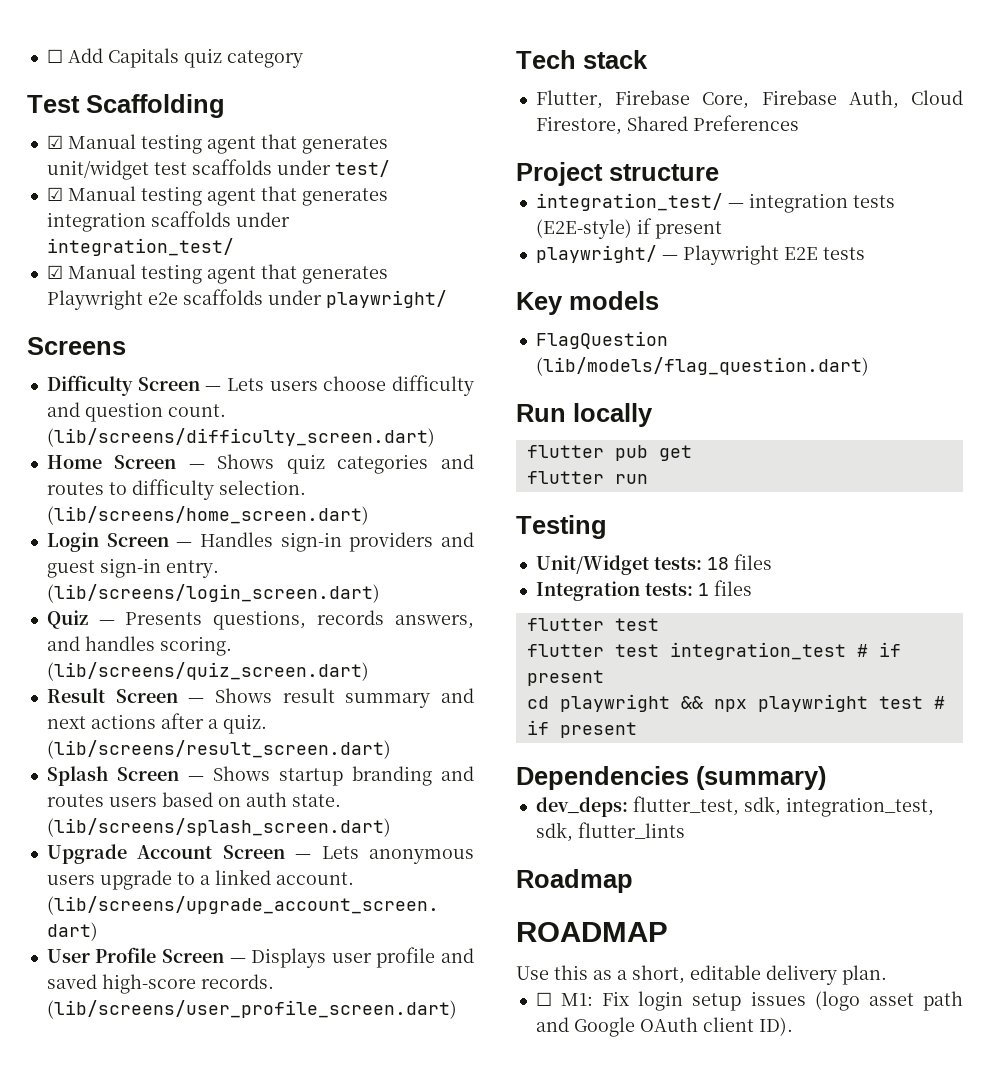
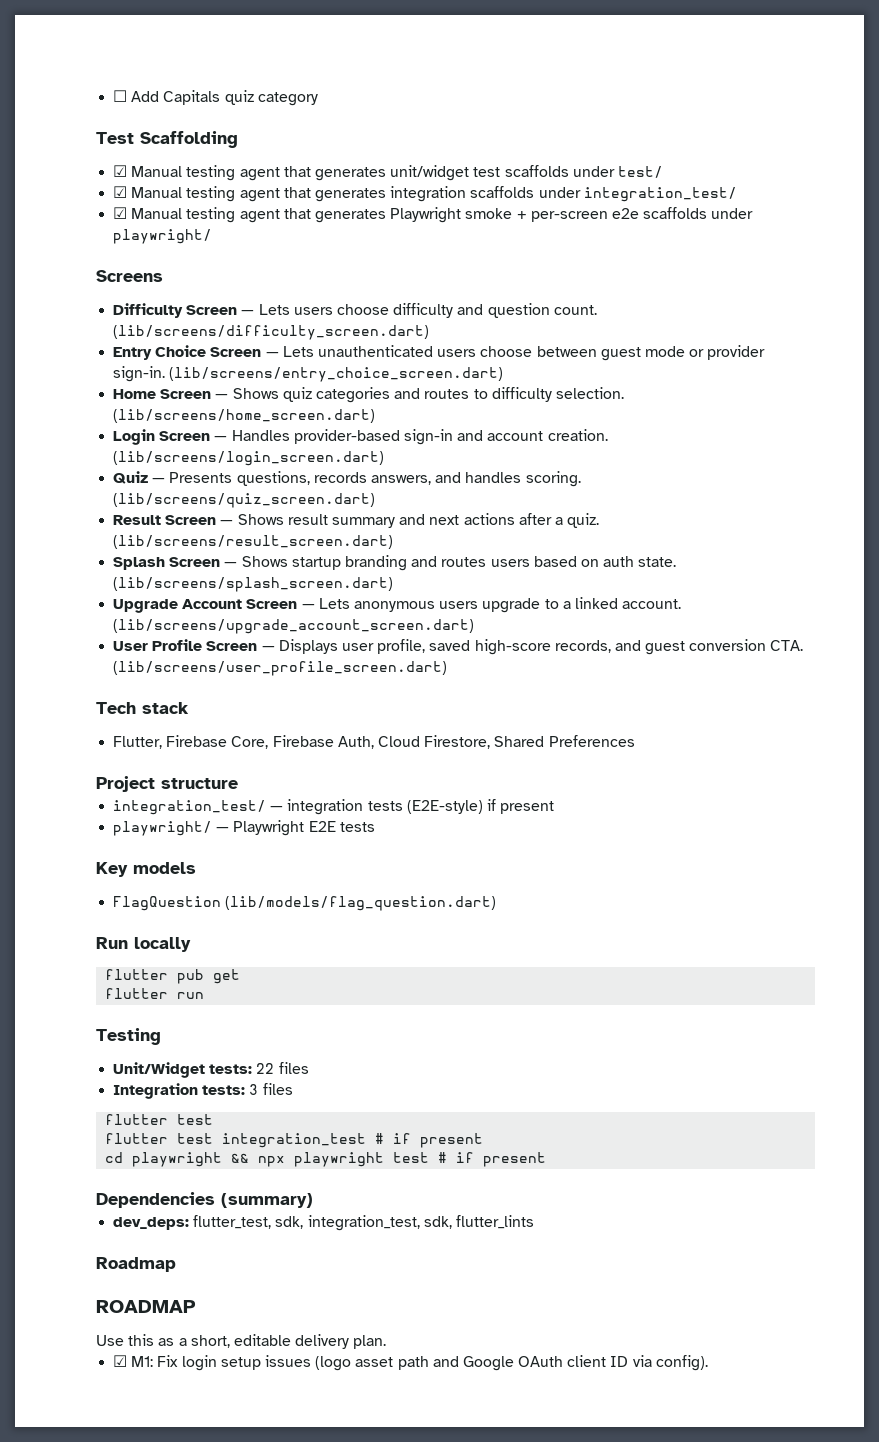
- ☑ Manual testing agent that generates Playwright e2e scaffolds under playwright/
+ ☑ Manual testing agent that generates Playwright smoke + per-screen e2e scaffolds under playwright/
+ Entry Choice Screen — Lets unauthenticated users choose between guest mode or provider sign-in. (lib/screens/entry_choice_screen.dart)
- Login Screen — Handles sign-in providers and guest sign-in entry.
+ Login Screen — Handles provider-based sign-in and account creation.
- User Profile Screen — Displays user profile and saved high-score records. (lib/screens/user_profile_screen.dart)
+ User Profile Screen — Displays user profile, saved high-score records, and guest conversion CTA. (lib/screens/user_profile_screen.dart)
- Unit/Widget tests: 18 files
+ Unit/Widget tests: 22 files
- Integration tests: 1 files
+ Integration tests: 3 files
- ☐ M1: Fix login setup issues (logo asset path and Google OAuth client ID).
+ ☑ M1: Fix login setup issues (logo asset path and Google OAuth client ID via config).

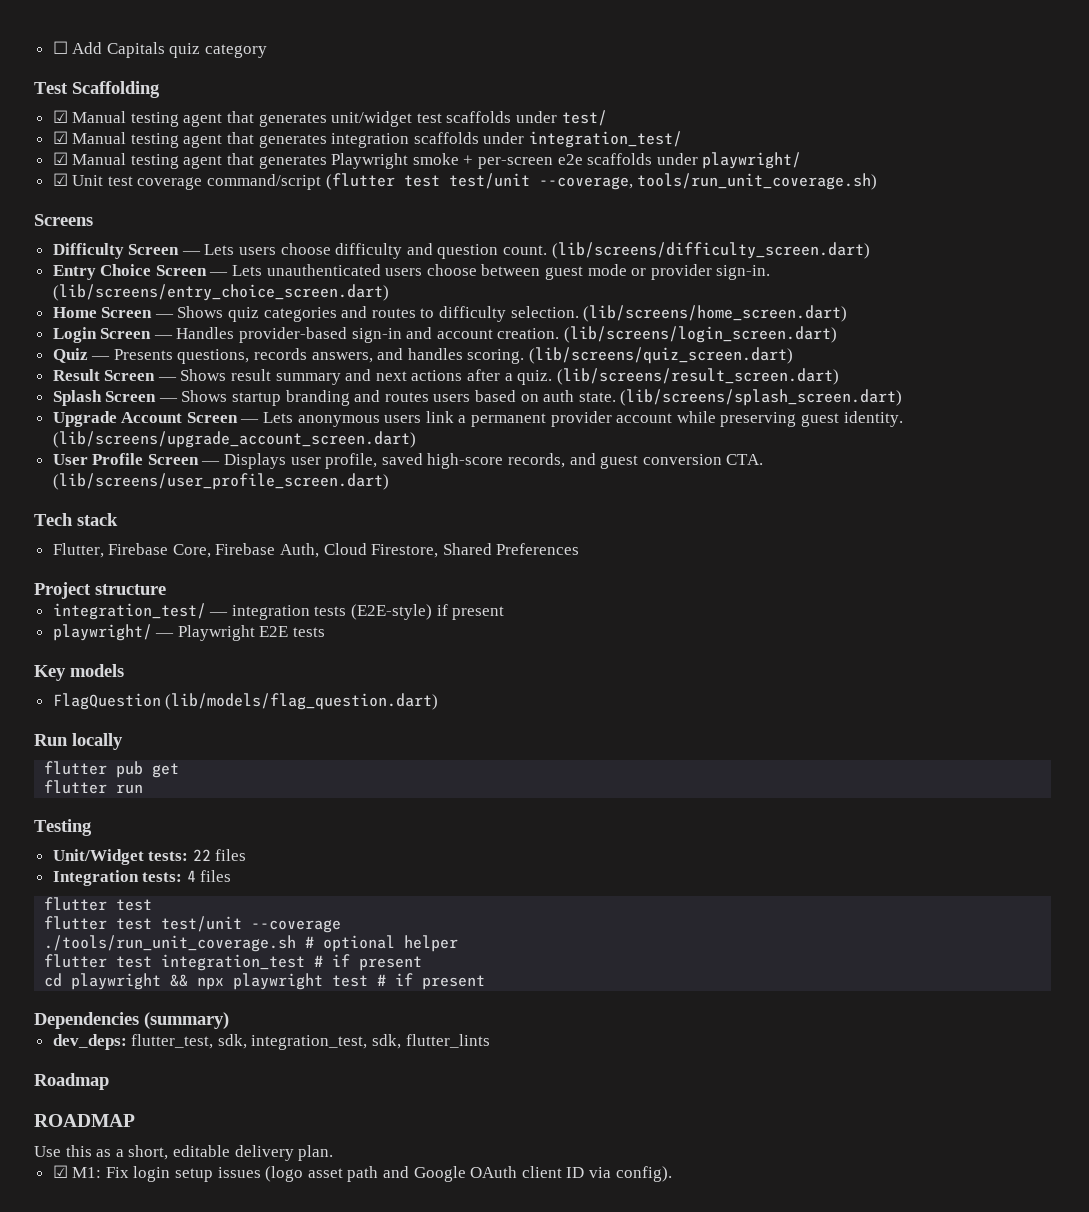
+ ☑ Unit test coverage command/script (flutter test test/unit --coverage, tools/run_unit_coverage.sh)
- Upgrade Account Screen — Lets anonymous users upgrade to a linked account.
+ Upgrade Account Screen — Lets anonymous users link a permanent provider account while preserving guest identity.
- Integration tests: 3 files
+ Integration tests: 4 files
+ flutter test test/unit --coverage
+ ./tools/run_unit_coverage.sh # optional helper

